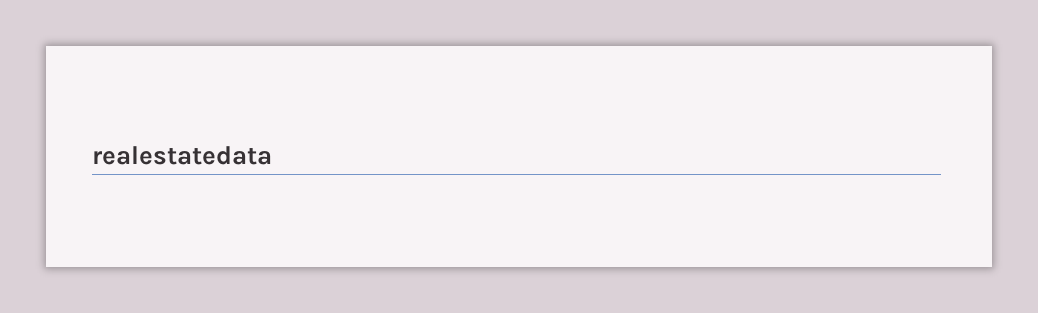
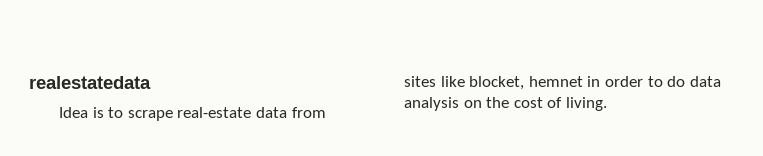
+ Idea is to scrape real-estate data from sites like blocket, hemnet in order to do data analysis on the cost of living.

